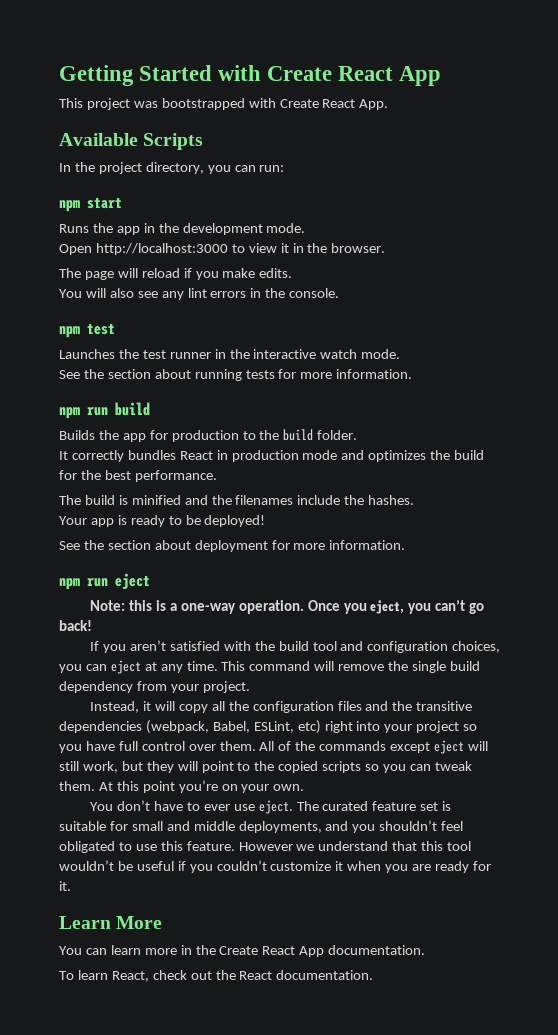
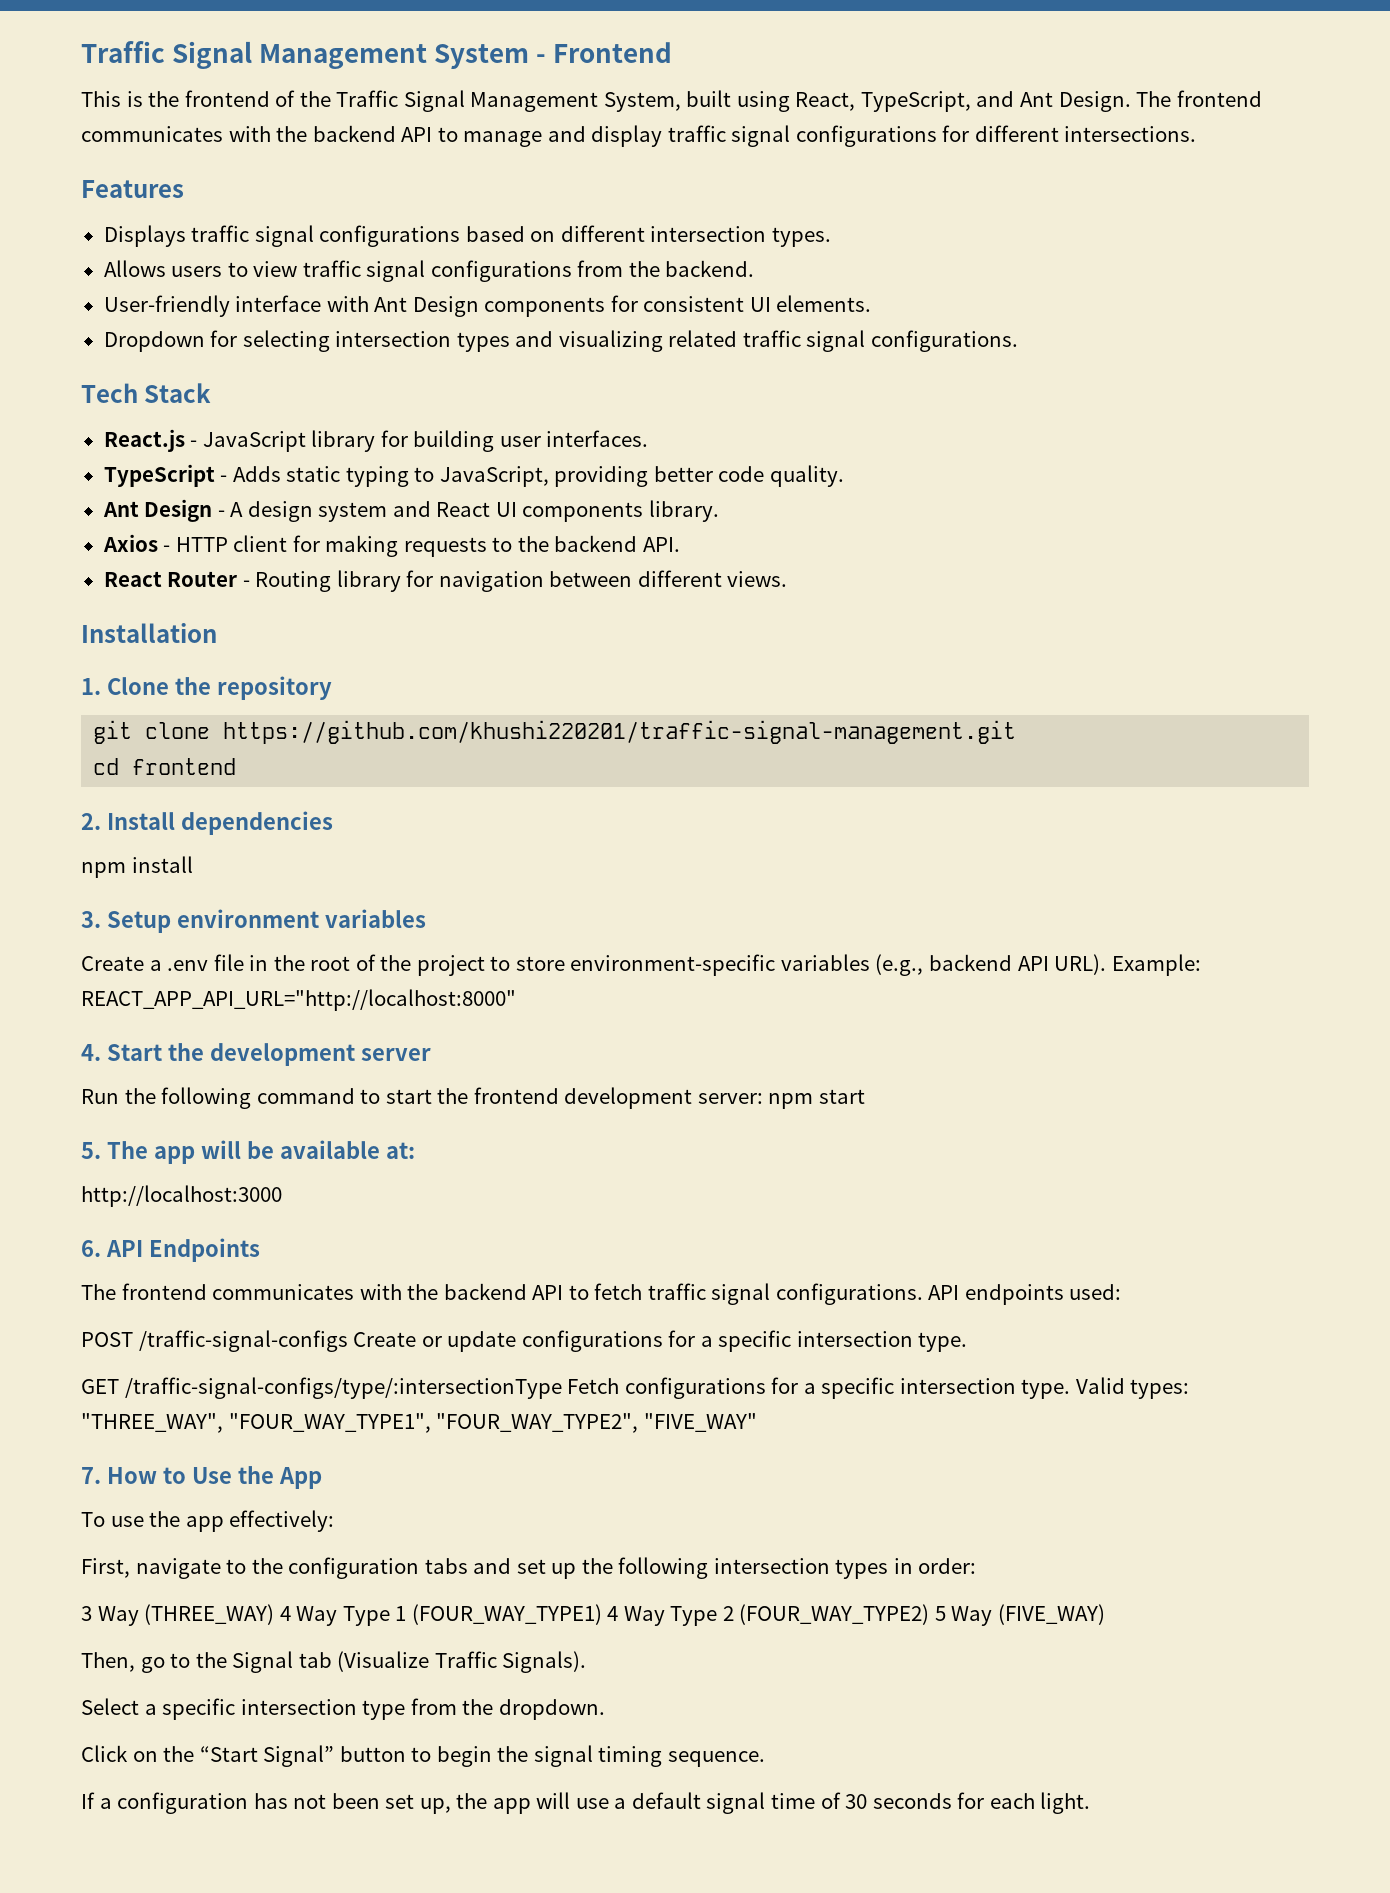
- Getting Started with Create React App
- This project was bootstrapped with Create React App.
- Available Scripts
- In the project directory, you can run:
- npm start
- Runs the app in the development mode.
- Open http://localhost:3000 to view it in the browser.
- The page will reload if you make edits.
- You will also see any lint errors in the console.
- npm test
- Launches the test runner in the interactive watch mode.
- See the section about running tests for more information.
- npm run build
- Builds the app for production to the build folder.
- It correctly bundles React in production mode and optimizes the build for the best performance.
- The build is minified and the filenames include the hashes.
- Your app is ready to be deployed!
- See the section about deployment for more information.
- npm run eject
- Note: this is a one-way operation. Once you eject, you can’t go back!
- If you aren’t satisfied with the build tool and configuration choices, you can eject at any time. This command will remove the single build dependency from your project.
- Instead, it will copy all the configuration files and the transitive dependencies (webpack, Babel, ESLint, etc) right into your project so you have full control over them. All of the commands except eject will still work, but they will point to the copied scripts so you can tweak them. At this point you’re on your own.
- You don’t have to ever use eject. The curated feature set is suitable for small and middle deployments, and you shouldn’t feel obligated to use this feature. However we understand that this tool wouldn’t be useful if you couldn’t customize it when you are ready for it.
- Learn More
- You can learn more in the Create React App documentation.
- To learn React, check out the React documentation.
+ Traffic Signal Management System - Frontend
+ This is the frontend of the Traffic Signal Management System, built using React, TypeScript, and Ant Design. The frontend communicates with the backend API to manage and display traffic signal configurations for different intersections.
+ Features
+ Displays traffic signal configurations based on different intersection types.
+ Allows users to view traffic signal configurations from the backend.
+ User-friendly interface with Ant Design components for consistent UI elements.
+ Dropdown for selecting intersection types and visualizing related traffic signal configurations.
+ Tech Stack
+ React.js - JavaScript library for building user interfaces.
+ TypeScript - Adds static typing to JavaScript, providing better code quality.
+ Ant Design - A design system and React UI components library.
+ Axios - HTTP client for making requests to the backend API.
+ React Router - Routing library for navigation between different views.
+ Installation
+ 1. Clone the repository
+ git clone https://github.com/khushi220201/traffic-signal-management.git
+ cd frontend
+ 2. Install dependencies
+ npm install
+ 3. Setup environment variables
+ Create a .env file in the root of the project to store environment-specific variables (e.g., backend API URL). Example: REACT_APP_API_URL="http://localhost:8000"
+ 4. Start the development server
+ Run the following command to start the frontend development server: npm start
+ 5. The app will be available at:
+ http://localhost:3000
+ 6. API Endpoints
+ The frontend communicates with the backend API to fetch traffic signal configurations. API endpoints used:
+ POST /traffic-signal-configs Create or update configurations for a specific intersection type.
+ GET /traffic-signal-configs/type/:intersectionType Fetch configurations for a specific intersection type. Valid types: "THREE_WAY", "FOUR_WAY_TYPE1", "FOUR_WAY_TYPE2", "FIVE_WAY"
+ 7. How to Use the App
+ To use the app effectively:
+ First, navigate to the configuration tabs and set up the following intersection types in order:
+ 3 Way (THREE_WAY) 4 Way Type 1 (FOUR_WAY_TYPE1) 4 Way Type 2 (FOUR_WAY_TYPE2) 5 Way (FIVE_WAY)
+ Then, go to the Signal tab (Visualize Traffic Signals).
+ Select a specific intersection type from the dropdown.
+ Click on the “Start Signal” button to begin the signal timing sequence.
+ If a configuration has not been set up, the app will use a default signal time of 30 seconds for each light.

